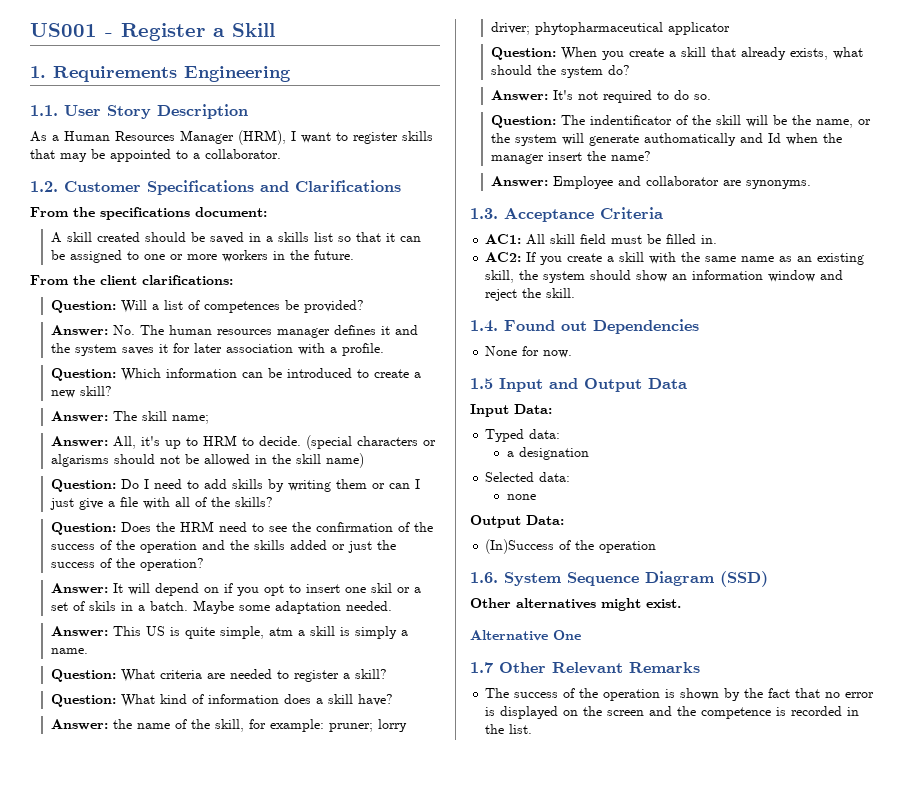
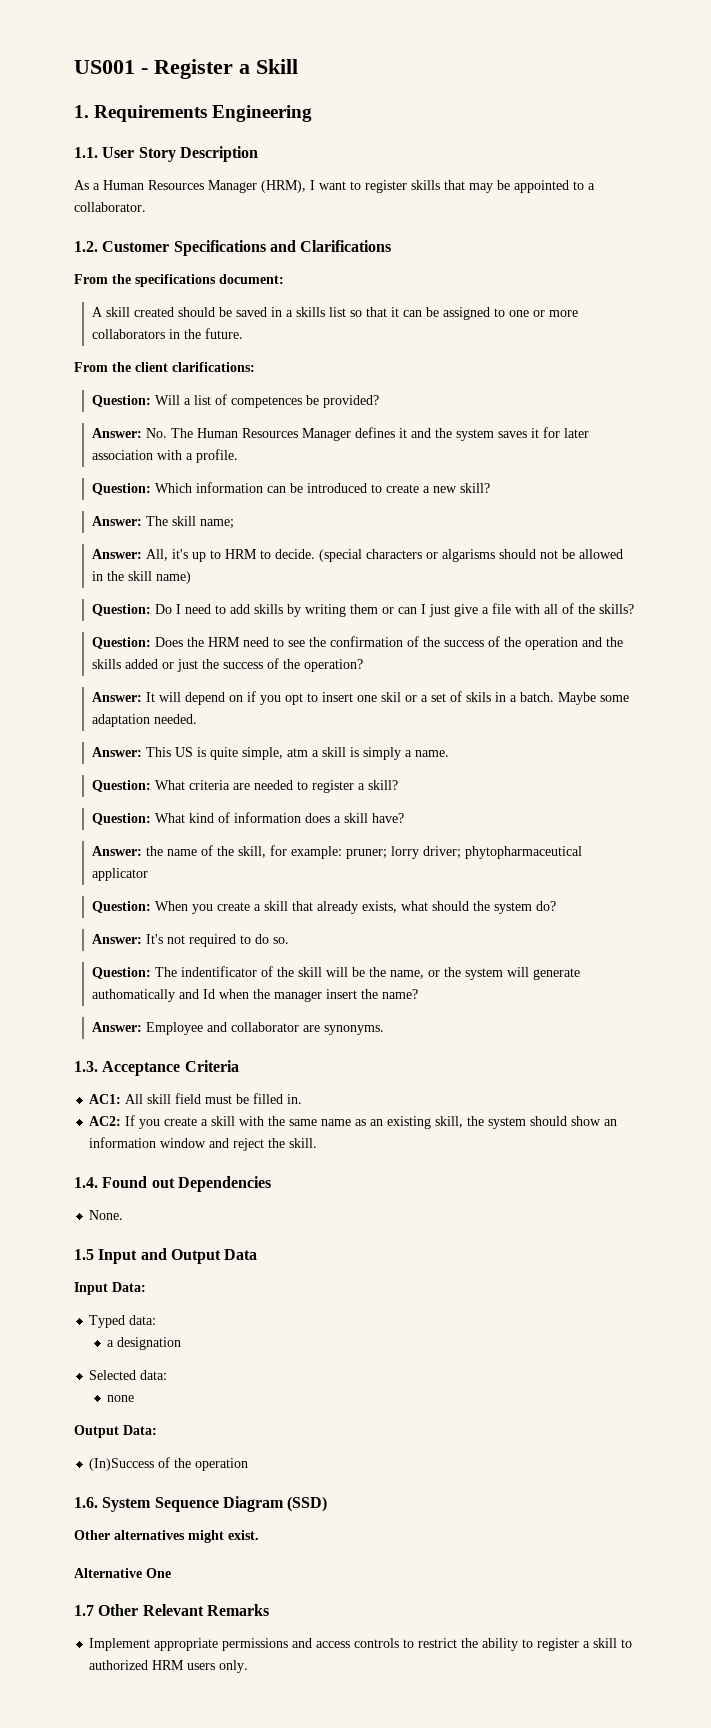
- A skill created should be saved in a skills list so that it can be assigned to one or more workers in the future.
+ A skill created should be saved in a skills list so that it can be assigned to one or more collaborators in the future.
- Answer: No. The human resources manager defines it and the system saves it for later association with a profile.
+ Answer: No. The Human Resources Manager defines it and the system saves it for later association with a profile.
- None for now.
+ None.
- The success of the operation is shown by the fact that no error is displayed on the screen and the competence is recorded in the list.
+ Implement appropriate permissions and access controls to restrict the ability to register a skill to authorized HRM users only.

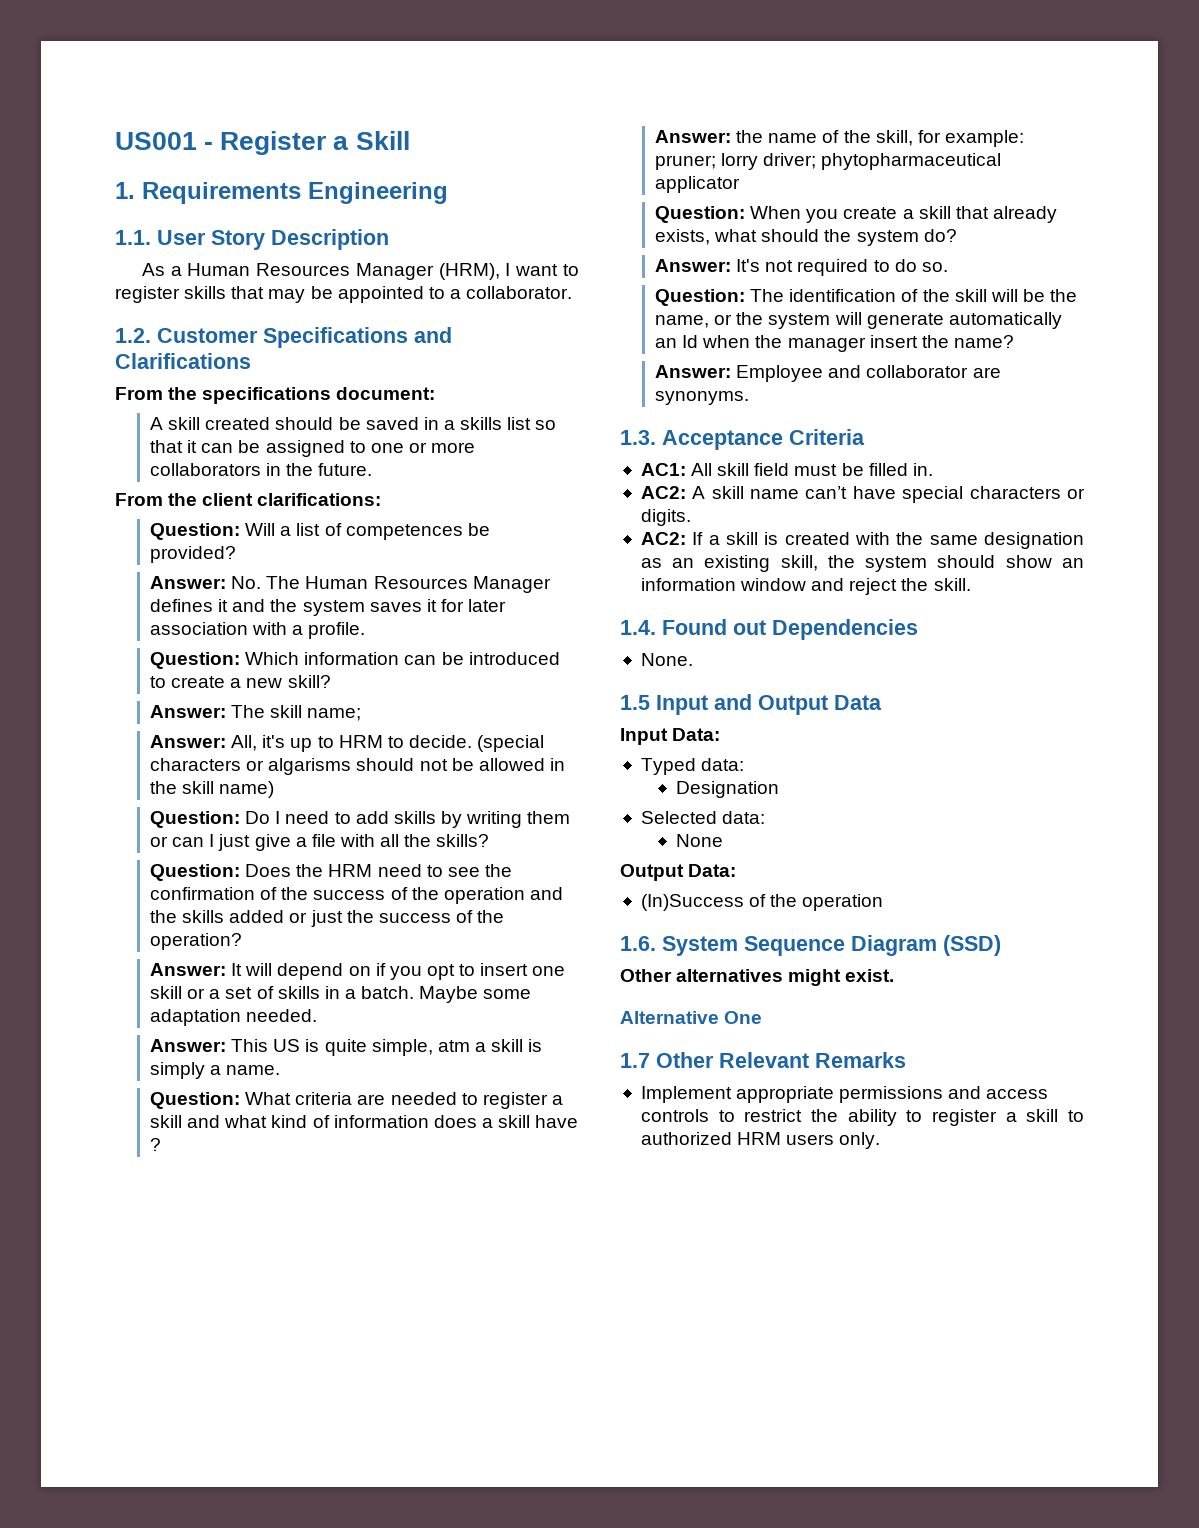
- Question: Do I need to add skills by writing them or can I just give a file with all of the skills?
+ Question: Do I need to add skills by writing them or can I just give a file with all the skills?
- Answer: It will depend on if you opt to insert one skil or a set of skils in a batch.
+ Answer: It will depend on if you opt to insert one skill or a set of skills in a batch.
- Question: What criteria are needed to register a skill?
- Question: What kind of information does a skill have?
+ Question: What criteria are needed to register a skill and what kind of information does a skill have ?
- Question: The indentificator of the skill will be the name, or the system will generate authomatically and Id when the manager insert the name?
+ Question: The identification of the skill will be the name, or the system will generate automatically an Id when the manager insert the name?
- AC2: If you create a skill with the same name as an existing skill, the system should show an information window and reject the skill.
+ AC2: A skill name can’t have special characters or digits.
+ AC2: If a skill is created with the same designation as an existing skill, the system should show an information window and reject the skill.
- a designation
+ Designation
- none
+ None

